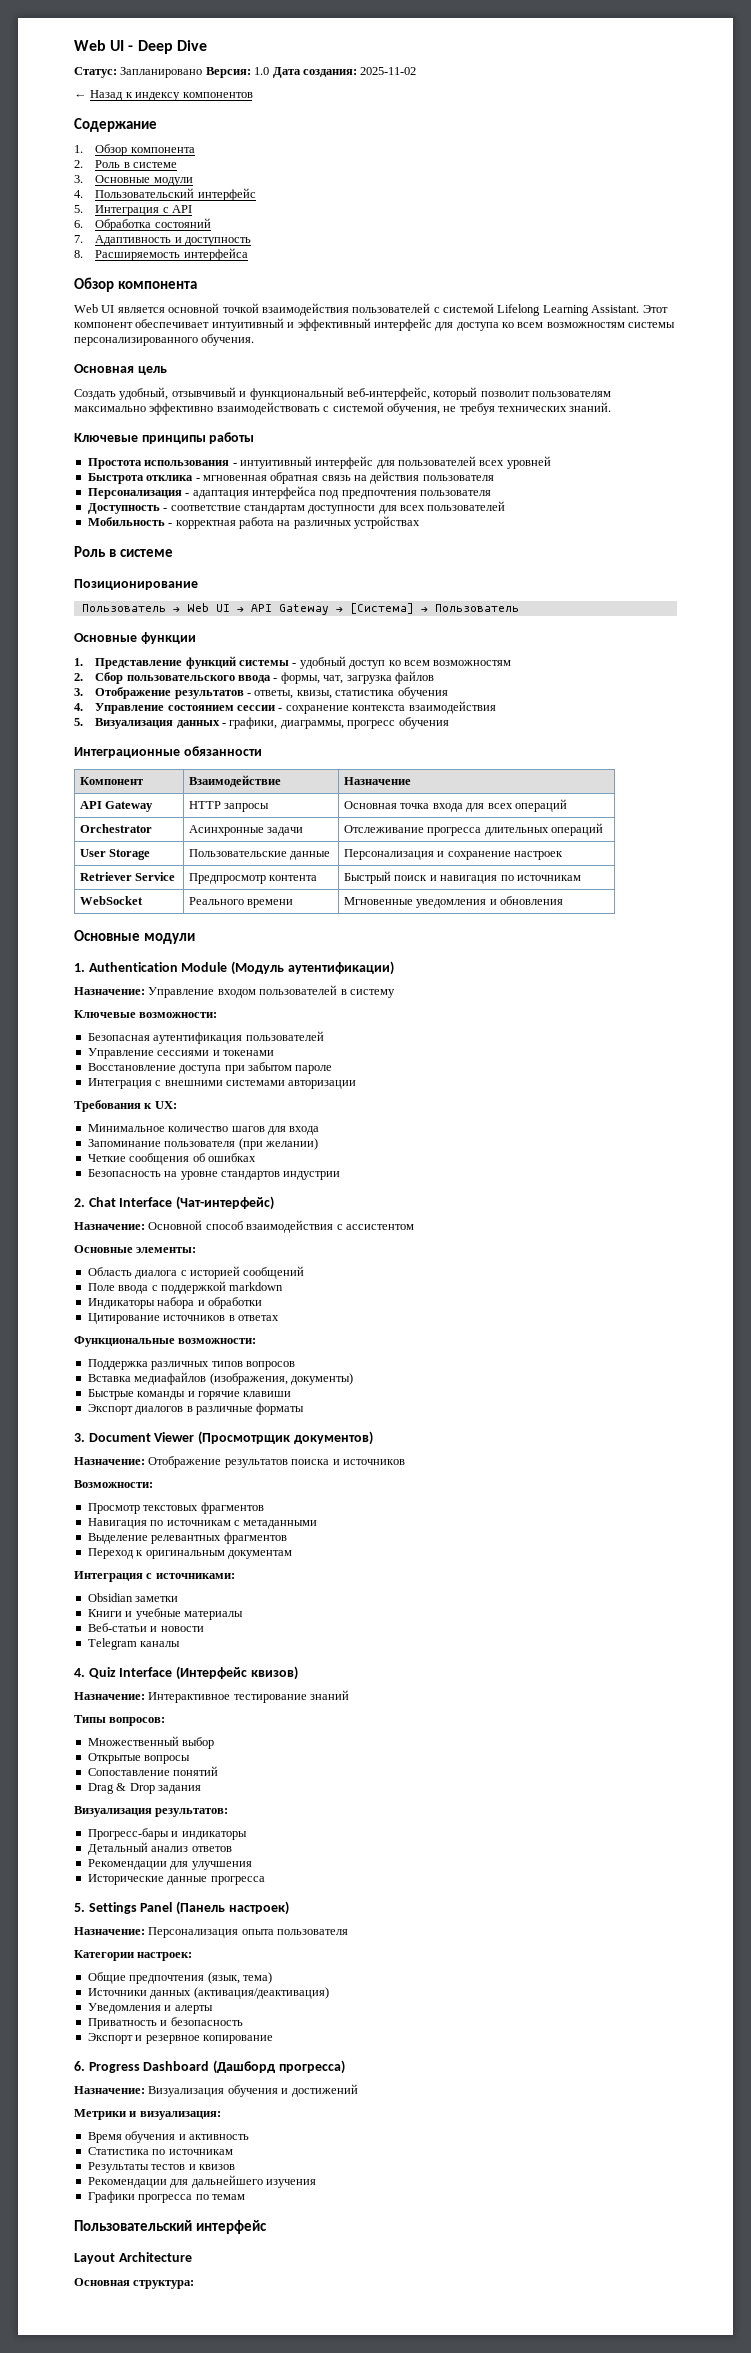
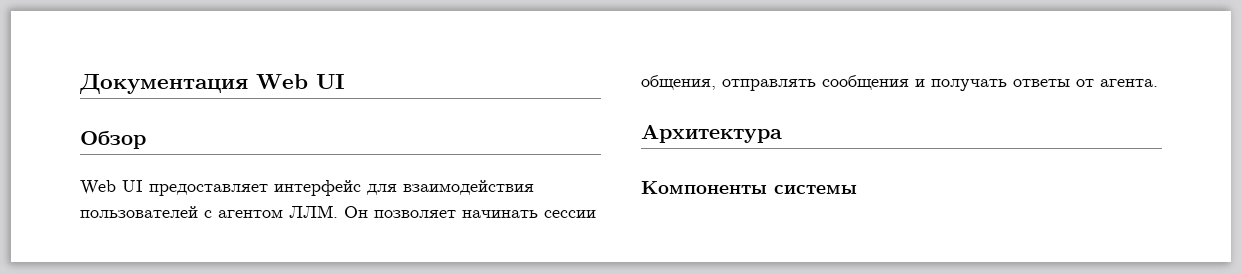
- Web UI - Deep Dive
- Статус: Запланировано Версия: 1.0 Дата создания: 2025-11-02
- ← Назад к индексу компонентов
- Содержание
- 1. Обзор компонента
- 2. Роль в системе
- 3. Основные модули
- 4. Пользовательский интерфейс
- 5. Интеграция с API
- 6. Обработка состояний
- 7. Адаптивность и доступность
- 8. Расширяемость интерфейса
- Обзор компонента
- Web UI является основной точкой взаимодействия пользователей с системой Lifelong Learning Assistant. Этот компонент обеспечивает интуитивный и эффективный интерфейс для доступа ко всем возможностям системы персонализированного обучения.
- Основная цель
- Создать удобный, отзывчивый и функциональный веб-интерфейс, который позволит пользователям максимально эффективно взаимодействовать с системой обучения, не требуя технических знаний.
- Ключевые принципы работы
- Простота использования - интуитивный интерфейс для пользователей всех уровней
- Быстрота отклика - мгновенная обратная связь на действия пользователя
- Персонализация - адаптация интерфейса под предпочтения пользователя
- Доступность - соответствие стандартам доступности для всех пользователей
- Мобильность - корректная работа на различных устройствах
- Роль в системе
- Позиционирование
- Пользователь → Web UI → API Gateway → [Система] → Пользователь
- Основные функции
- 1. Представление функций системы - удобный доступ ко всем возможностям
- 2. Сбор пользовательского ввода - формы, чат, загрузка файлов
- 3. Отображение результатов - ответы, квизы, статистика обучения
- 4. Управление состоянием сессии - сохранение контекста взаимодействия
- 5. Визуализация данных - графики, диаграммы, прогресс обучения
- Интеграционные обязанности
- Компонент | Взаимодействие | Назначение
- API Gateway | HTTP запросы | Основная точка входа для всех операций
- Orchestrator | Асинхронные задачи | Отслеживание прогресса длительных операций
- User Storage | Пользовательские данные | Персонализация и сохранение настроек
- Retriever Service | Предпросмотр контента | Быстрый поиск и навигация по источникам
- WebSocket | Реального времени | Мгновенные уведомления и обновления
- Основные модули
- 1. Authentication Module (Модуль аутентификации)
- Назначение: Управление входом пользователей в систему
- Ключевые возможности:
- Безопасная аутентификация пользователей
- Управление сессиями и токенами
- Восстановление доступа при забытом пароле
- Интеграция с внешними системами авторизации
- Требования к UX:
- Минимальное количество шагов для входа
- Запоминание пользователя (при желании)
- Четкие сообщения об ошибках
- Безопасность на уровне стандартов индустрии
- 2. Chat Interface (Чат-интерфейс)
- Назначение: Основной способ взаимодействия с ассистентом
- Основные элементы:
- Область диалога с историей сообщений
- Поле ввода с поддержкой markdown
- Индикаторы набора и обработки
- Цитирование источников в ответах
- Функциональные возможности:
- Поддержка различных типов вопросов
- Вставка медиафайлов (изображения, документы)
- Быстрые команды и горячие клавиши
- Экспорт диалогов в различные форматы
- 3. Document Viewer (Просмотрщик документов)
- Назначение: Отображение результатов поиска и источников
- Возможности:
- Просмотр текстовых фрагментов
- Навигация по источникам с метаданными
- Выделение релевантных фрагментов
- Переход к оригинальным документам
- Интеграция с источниками:
- Obsidian заметки
- Книги и учебные материалы
- Веб-статьи и новости
- Telegram каналы
- 4. Quiz Interface (Интерфейс квизов)
- Назначение: Интерактивное тестирование знаний
- Типы вопросов:
- Множественный выбор
- Открытые вопросы
- Сопоставление понятий
- Drag & Drop задания
- Визуализация результатов:
- Прогресс-бары и индикаторы
- Детальный анализ ответов
- Рекомендации для улучшения
- Исторические данные прогресса
- 5. Settings Panel (Панель настроек)
- Назначение: Персонализация опыта пользователя
- Категории настроек:
- Общие предпочтения (язык, тема)
- Источники данных (активация/деактивация)
- Уведомления и алерты
- Приватность и безопасность
- Экспорт и резервное копирование
- 6. Progress Dashboard (Дашборд прогресса)
- Назначение: Визуализация обучения и достижений
- Метрики и визуализация:
- Время обучения и активность
- Статистика по источникам
- Результаты тестов и квизов
- Рекомендации для дальнейшего изучения
- Графики прогресса по темам
- Пользовательский интерфейс
- Layout Architecture
- Основная структура:
+ Документация Web UI
+ Обзор
+ Web UI предоставляет интерфейс для взаимодействия пользователей с агентом ЛЛМ. Он позволяет начинать сессии общения, отправлять сообщения и получать ответы от агента.
+ Архитектура
+ Компоненты системы

